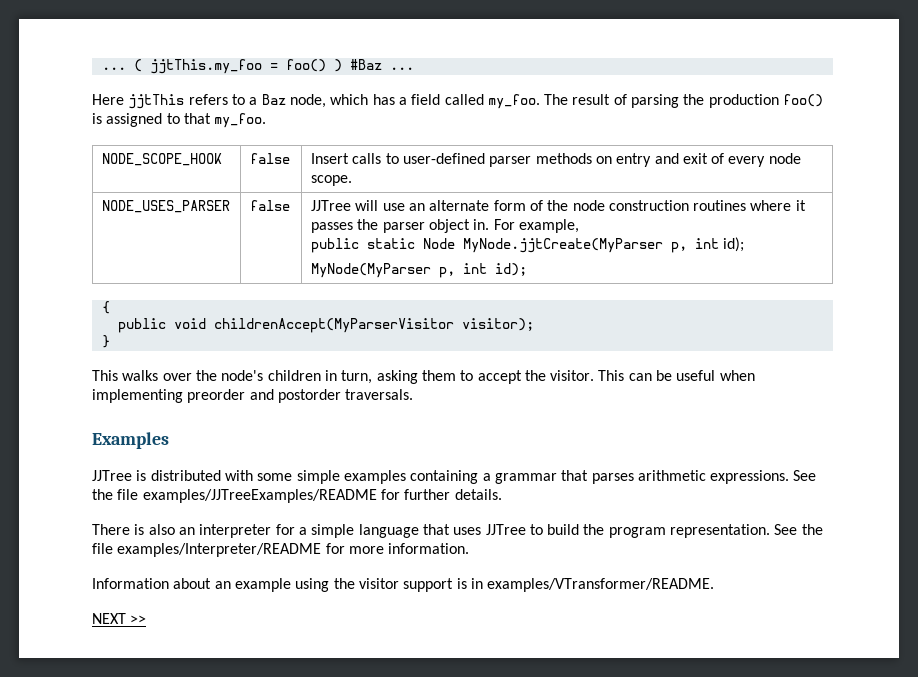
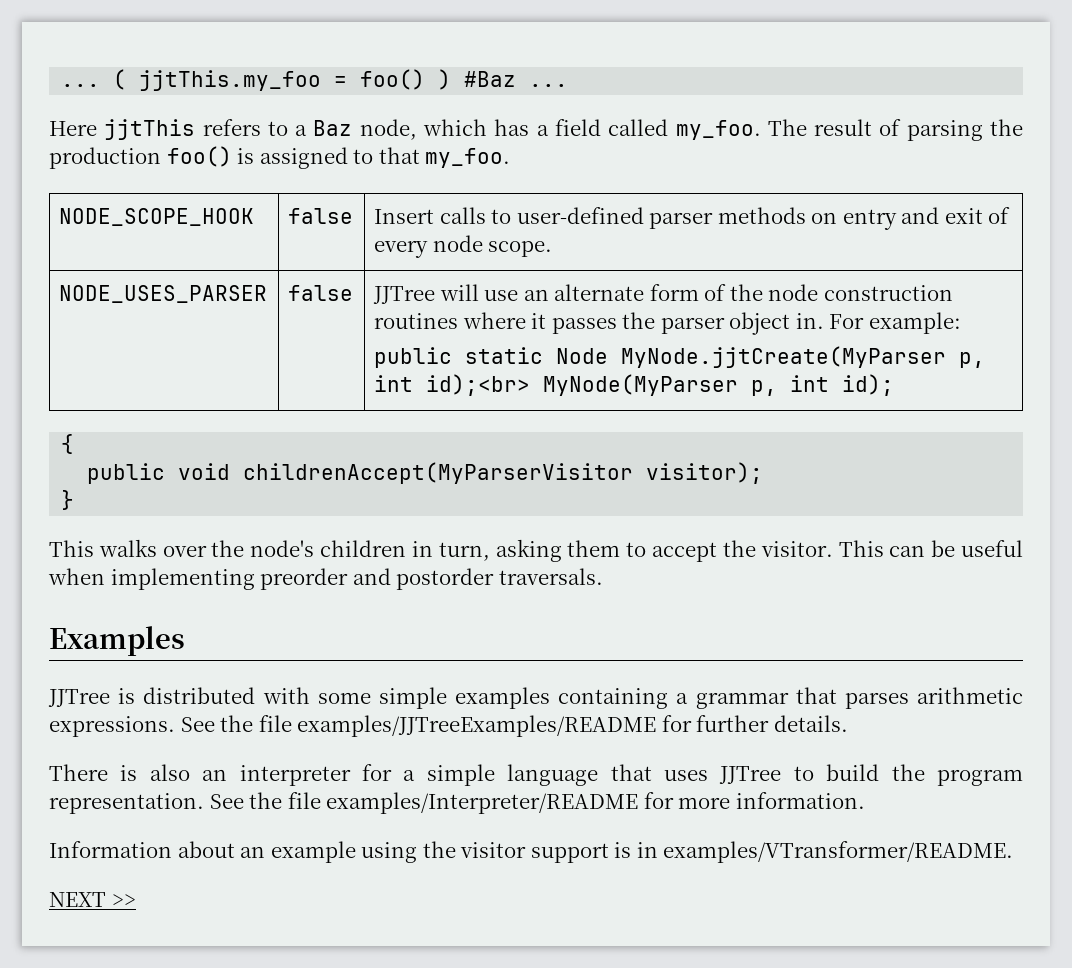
- NODE_USES_PARSER | false | JJTree will use an alternate form of the node construction routines where it passes the parser object in. For example,
- public static Node MyNode.jjtCreate(MyParser p, int id);
- MyNode(MyParser p, int id);
+ NODE_USES_PARSER | false | JJTree will use an alternate form of the node construction routines where it passes the parser object in. For example:
+ public static Node MyNode.jjtCreate(MyParser p, int id);<br> MyNode(MyParser p, int id);

